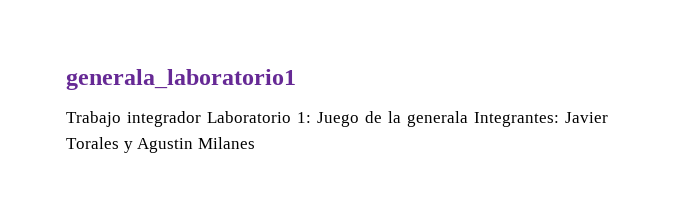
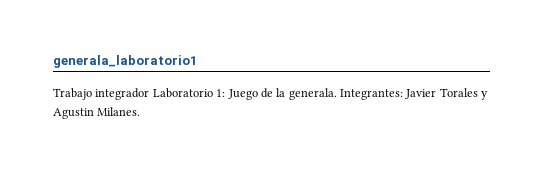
- Trabajo integrador Laboratorio 1: Juego de la generala Integrantes: Javier Torales y Agustin Milanes
+ Trabajo integrador Laboratorio 1: Juego de la generala. Integrantes: Javier Torales y Agustin Milanes.

